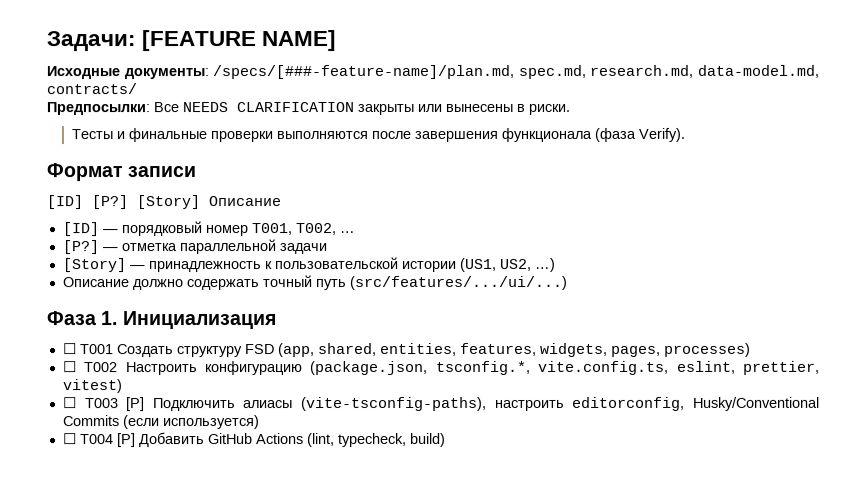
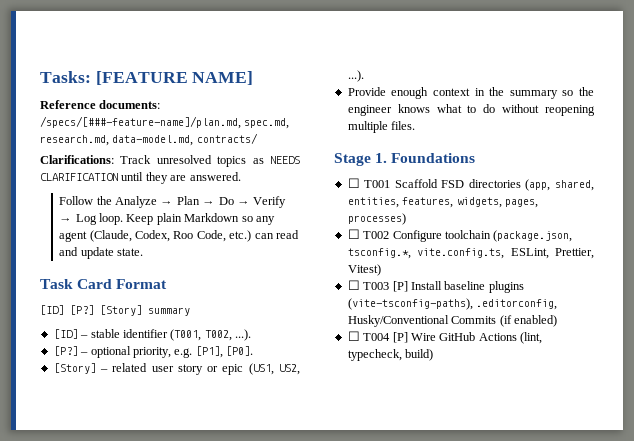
- Задачи: [FEATURE NAME]
+ Tasks: [FEATURE NAME]
- Исходные документы: /specs/[###-feature-name]/plan.md, spec.md, research.md, data-model.md, contracts/
+ Reference documents: /specs/[###-feature-name]/plan.md, spec.md, research.md, data-model.md, contracts/
- Предпосылки: Все NEEDS CLARIFICATION закрыты или вынесены в риски.
- Тесты и финальные проверки выполняются после завершения функционала (фаза Verify).
- Формат записи
+ Clarifications: Track unresolved topics as NEEDS CLARIFICATION until they are answered.
+ Follow the Analyze → Plan → Do → Verify → Log loop. Keep plain Markdown so any agent (Claude, Codex, Roo Code, etc.) can read and update state.
+ Task Card Format
- [Story] Описание
- [ID] — порядковый номер T001, T002, …
- [P?] — отметка параллельной задачи
- [Story] — принадлежность к пользовательской истории (US1, US2, …)
- Описание должно содержать точный путь (src/features/.../ui/...)
- Фаза 1. Инициализация
+ [Story] summary
+ [ID] – stable identifier (T001, T002, ...).
+ [P?] – optional priority, e.g. [P1], [P0].
+ [Story] – related user story or epic (US1, US2, ...).
+ Provide enough context in the summary so the engineer knows what to do without reopening multiple files.
+ Stage 1. Foundations
- ☐ T001 Создать структуру FSD (app, shared, entities, features, widgets, pages, processes)
+ ☐ T001 Scaffold FSD directories (app, shared, entities, features, widgets, pages, processes)
- ☐ T002 Настроить конфигурацию (package.json, tsconfig.*, vite.config.ts, eslint, prettier, vitest)
+ ☐ T002 Configure toolchain (package.json, tsconfig.*, vite.config.ts, ESLint, Prettier, Vitest)
- ☐ T003 [P] Подключить алиасы (vite-tsconfig-paths), настроить editorconfig, Husky/Conventional Commits (если используется)
+ ☐ T003 [P] Install baseline plugins (vite-tsconfig-paths), .editorconfig, Husky/Conventional Commits (if enabled)
- ☐ T004 [P] Добавить GitHub Actions (lint, typecheck, build)
+ ☐ T004 [P] Wire GitHub Actions (lint, typecheck, build)

